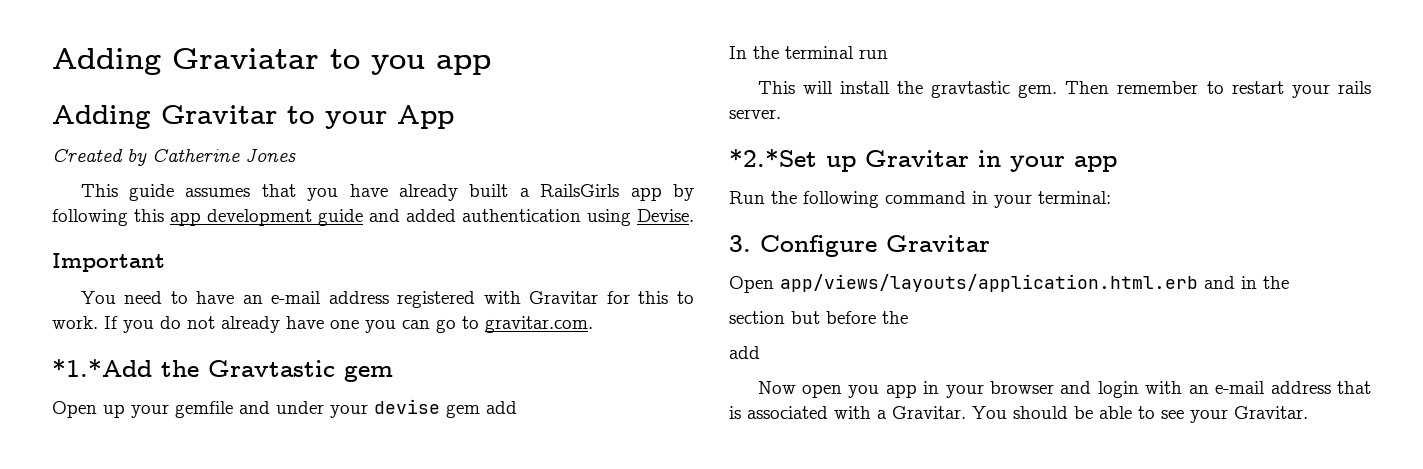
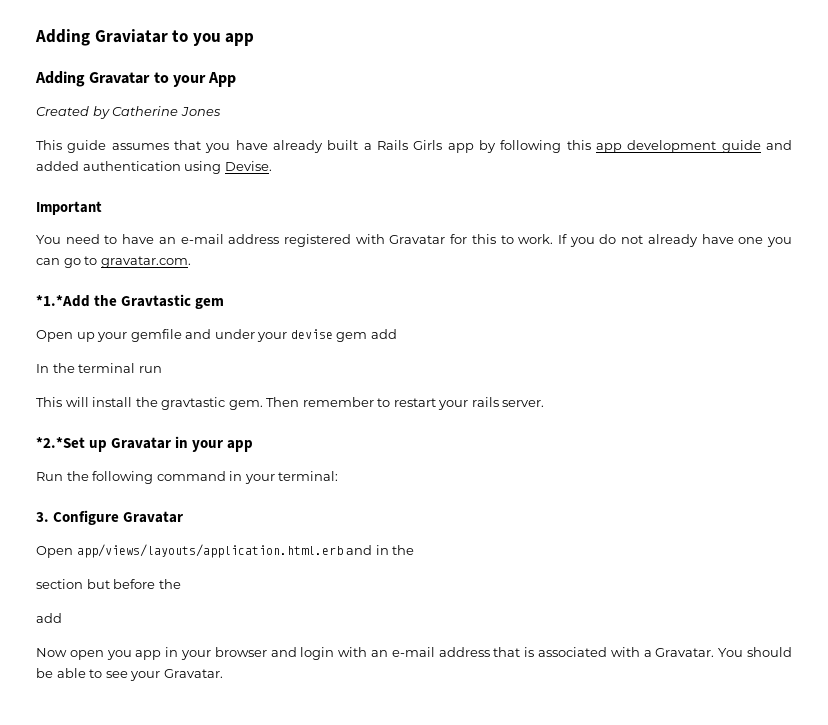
- Adding Gravitar to your App
+ Adding Gravatar to your App
- This guide assumes that you have already built a RailsGirls app by following this app development guide and added authentication using Devise.
+ This guide assumes that you have already built a Rails Girls app by following this app development guide and added authentication using Devise.
- You need to have an e-mail address registered with Gravitar for this to work.
+ You need to have an e-mail address registered with Gravatar for this to work.
- If you do not already have one you can go to gravitar.com.
+ If you do not already have one you can go to gravatar.com.
- *2.*Set up Gravitar in your app
+ *2.*Set up Gravatar in your app
- 3. Configure Gravitar
+ 3. Configure Gravatar
- Now open you app in your browser and login with an e-mail address that is associated with a Gravitar.
+ Now open you app in your browser and login with an e-mail address that is associated with a Gravatar.
- You should be able to see your Gravitar.
+ You should be able to see your Gravatar.

